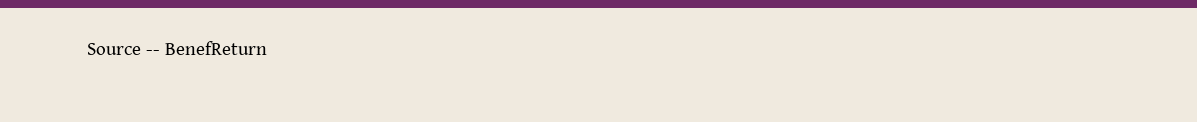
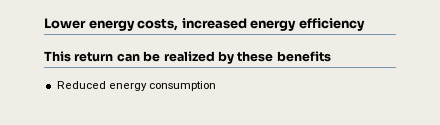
- Source -- BenefReturn
+ Lower energy costs, increased energy efficiency
+ This return can be realized by these benefits
+ Reduced energy consumption

